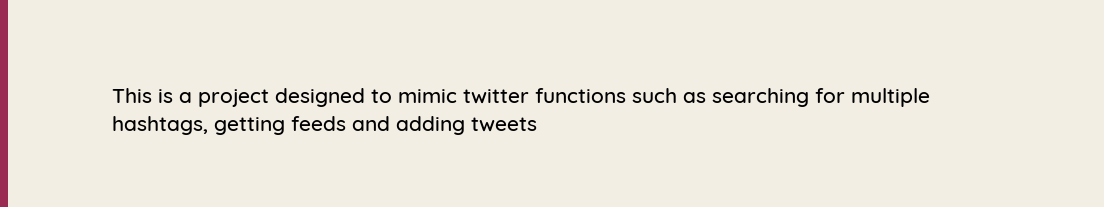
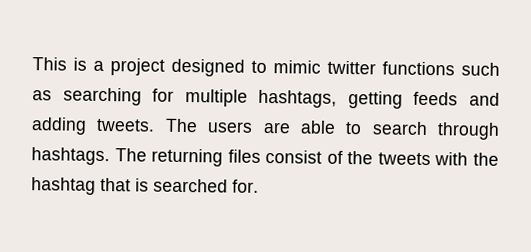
- This is a project designed to mimic twitter functions such as searching for multiple hashtags, getting feeds and adding tweets
+ This is a project designed to mimic twitter functions such as searching for multiple hashtags, getting feeds and adding tweets. The users are able to search through hashtags. The returning files consist of the tweets with the hashtag that is searched for.

